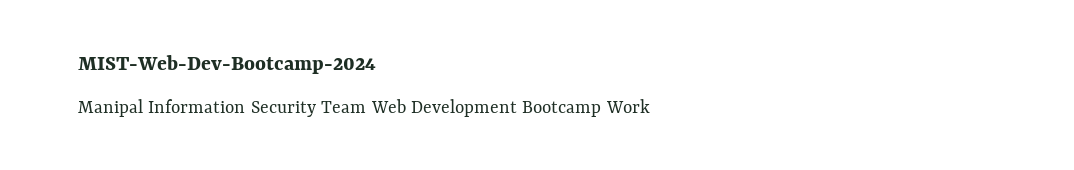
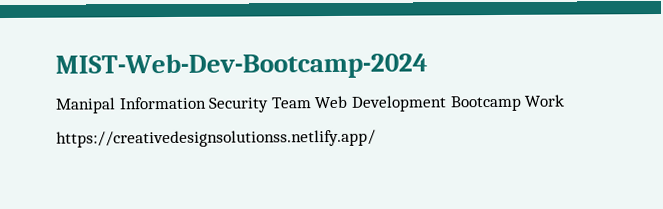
+ https://creativedesignsolutionss.netlify.app/

